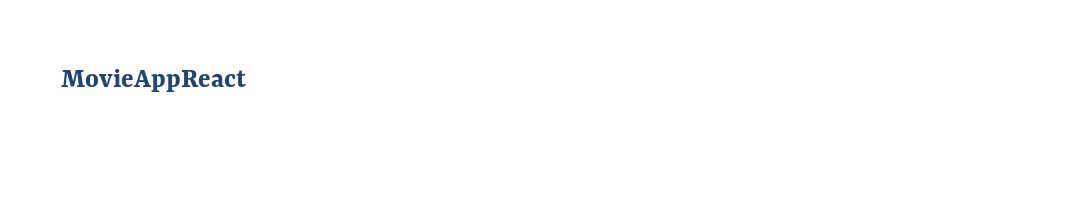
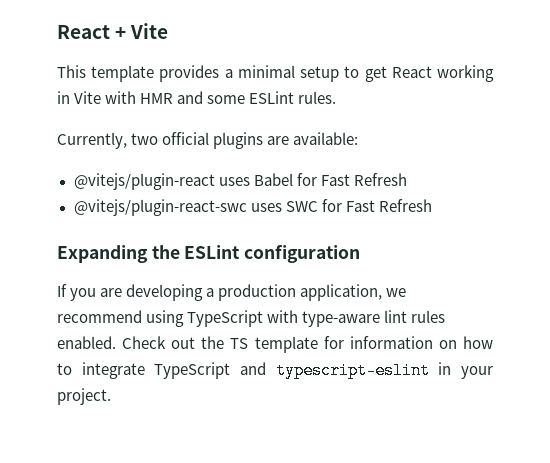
- MovieAppReact
+ React + Vite
+ This template provides a minimal setup to get React working in Vite with HMR and some ESLint rules.
+ Currently, two official plugins are available:
+ @vitejs/plugin-react uses Babel for Fast Refresh
+ @vitejs/plugin-react-swc uses SWC for Fast Refresh
+ Expanding the ESLint configuration
+ If you are developing a production application, we recommend using TypeScript with type-aware lint rules enabled. Check out the TS template for information on how to integrate TypeScript and typescript-eslint in your project.

